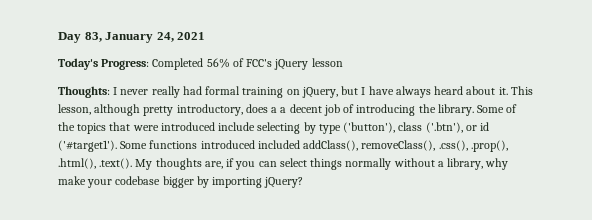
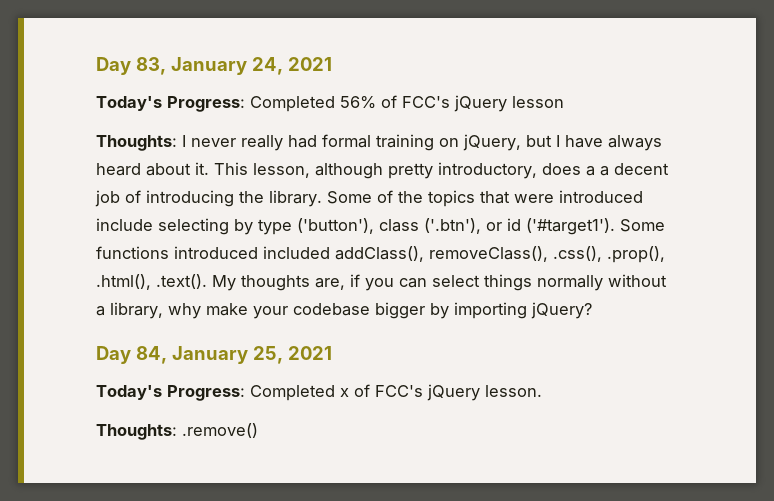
+ Day 84, January 25, 2021
+ Today's Progress: Completed x of FCC's jQuery lesson.
+ Thoughts: .remove()

